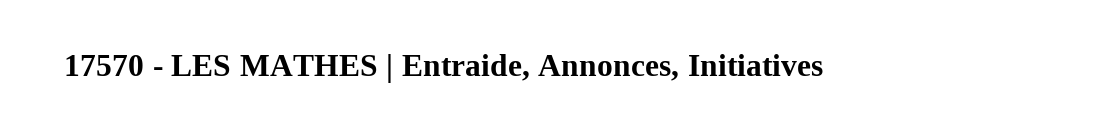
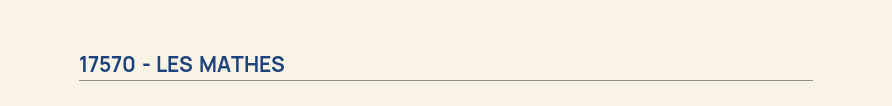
- 17570 - LES MATHES | Entraide, Annonces, Initiatives
+ 17570 - LES MATHES

